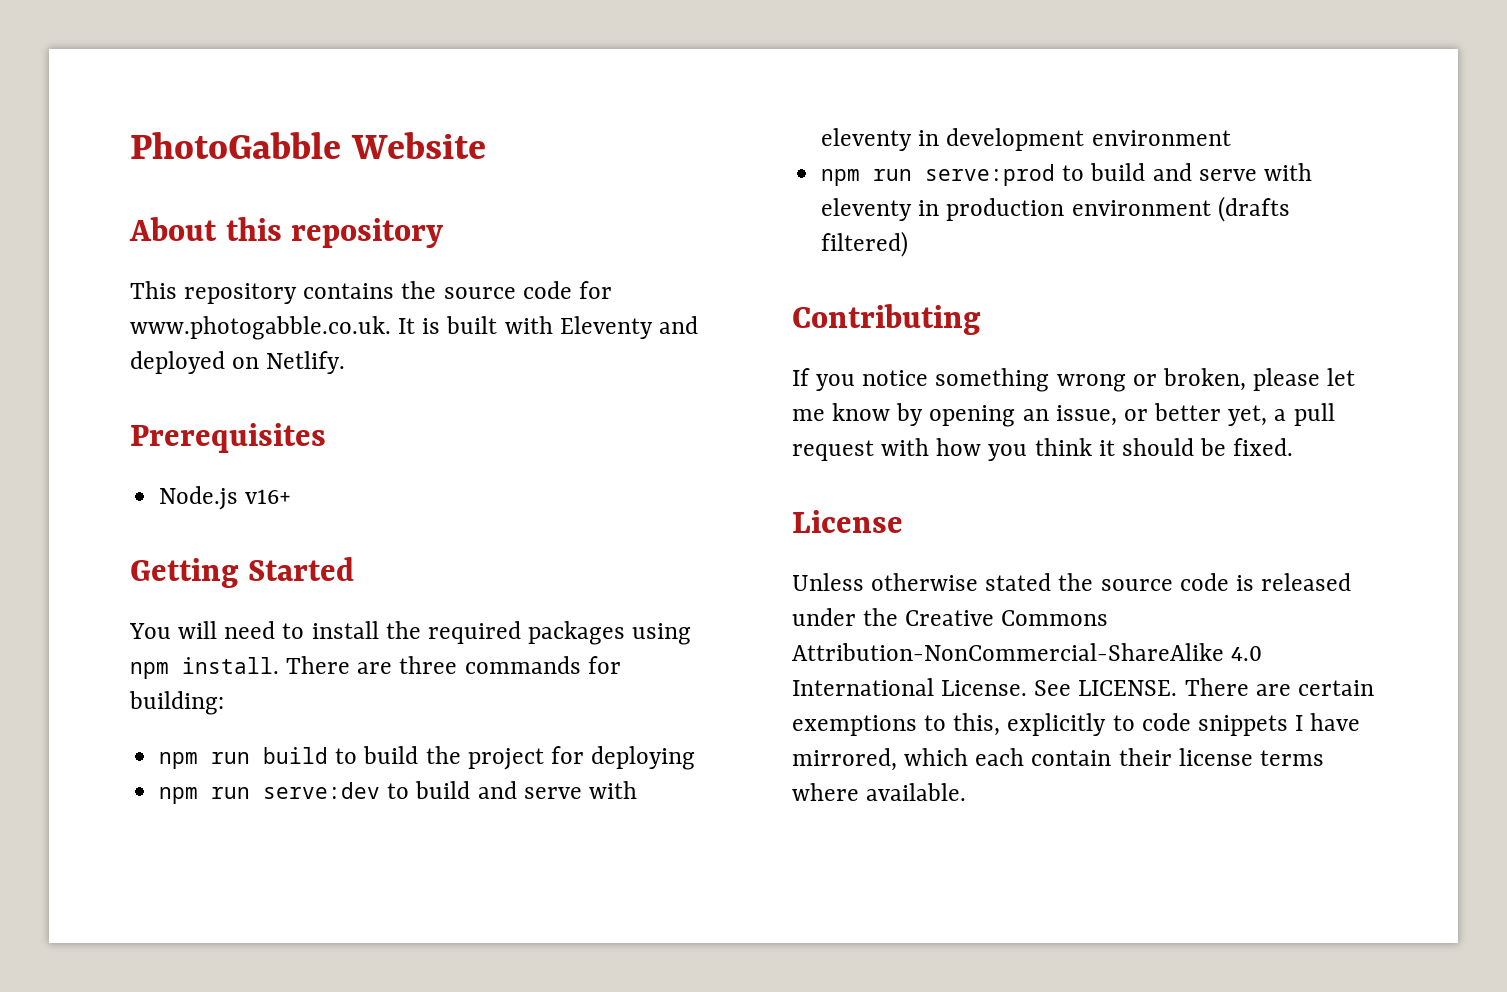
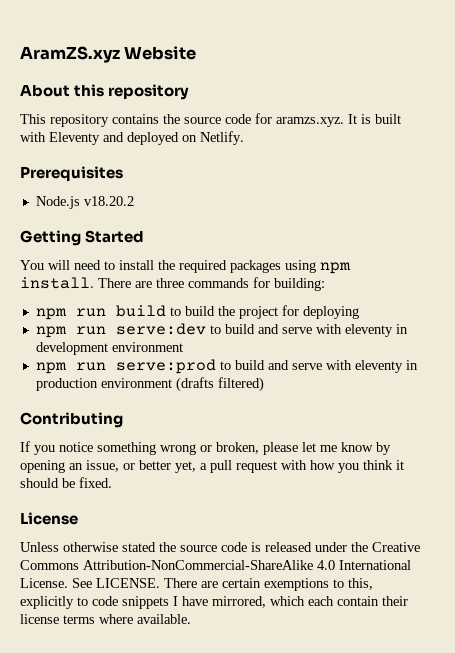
- PhotoGabble Website
+ AramZS.xyz Website
- This repository contains the source code for www.photogabble.co.uk. It is built with Eleventy and deployed on Netlify.
+ This repository contains the source code for aramzs.xyz. It is built with Eleventy and deployed on Netlify.
- Node.js v16+
+ Node.js v18.20.2

